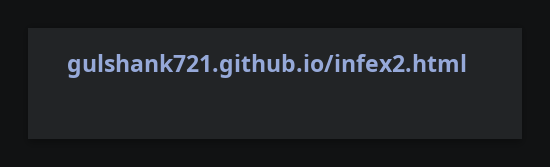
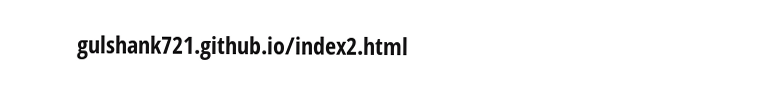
- gulshank721.github.io/infex2.html
+ gulshank721.github.io/index2.html

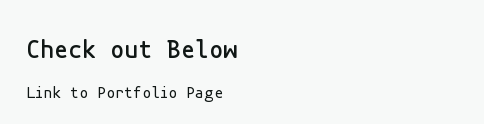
- gulshank721.github.io/index2.html
+ Check out Below
+ Link to Portfolio Page

